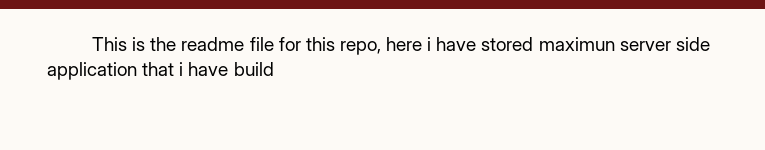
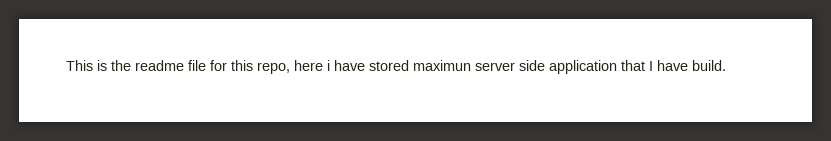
- This is the readme file for this repo, here i have stored maximun server side application that i have build
+ This is the readme file for this repo, here i have stored maximun server side application that I have build.

